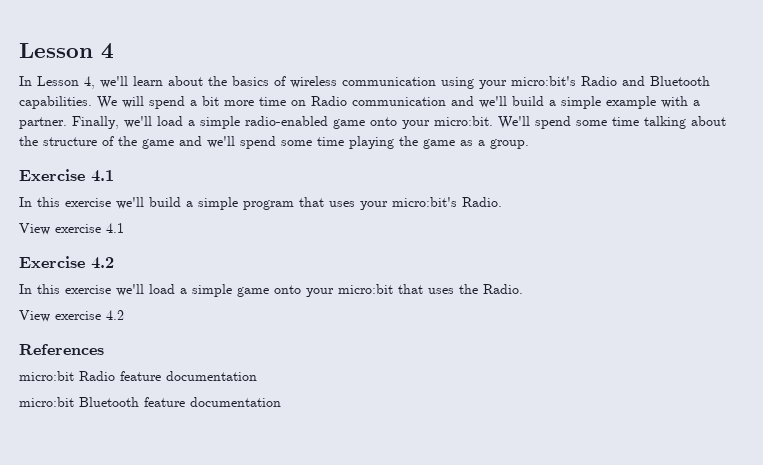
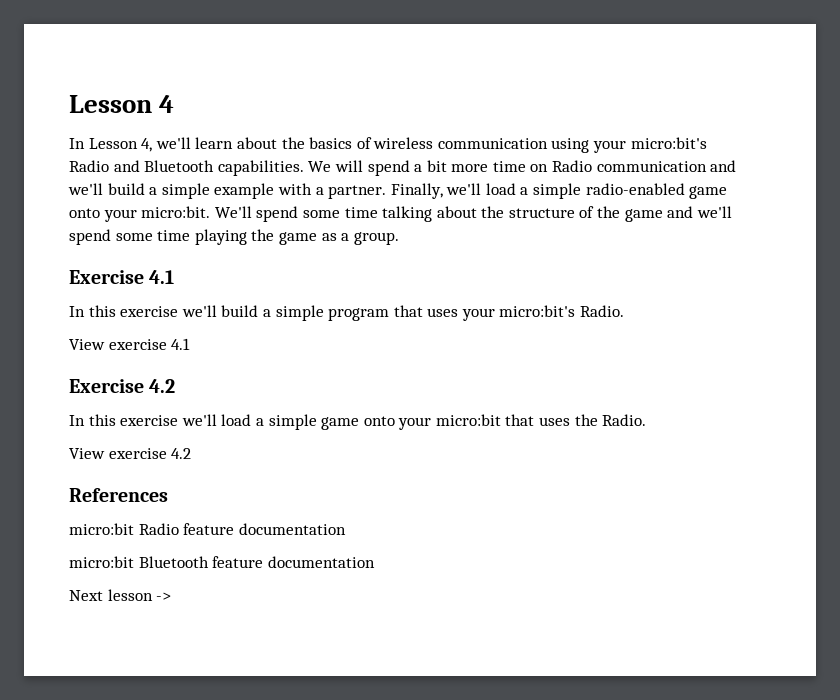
+ Next lesson ->

